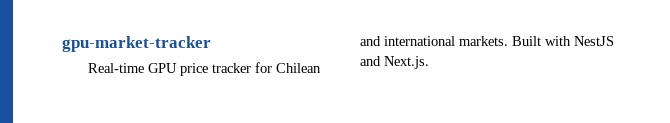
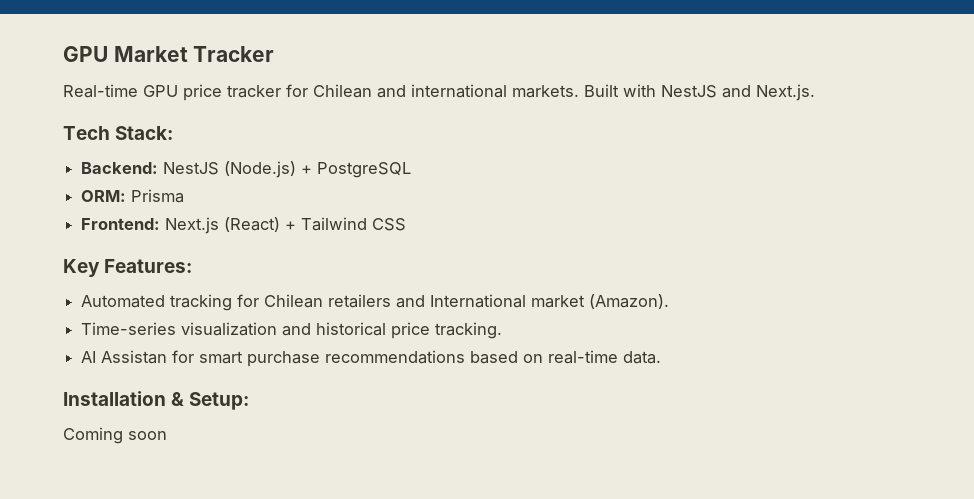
- gpu-market-tracker
+ GPU Market Tracker
+ Tech Stack:
+ Backend: NestJS (Node.js) + PostgreSQL
+ ORM: Prisma
+ Frontend: Next.js (React) + Tailwind CSS
+ Key Features:
+ Automated tracking for Chilean retailers and International market (Amazon).
+ Time-series visualization and historical price tracking.
+ AI Assistan for smart purchase recommendations based on real-time data.
+ Installation & Setup:
+ Coming soon

